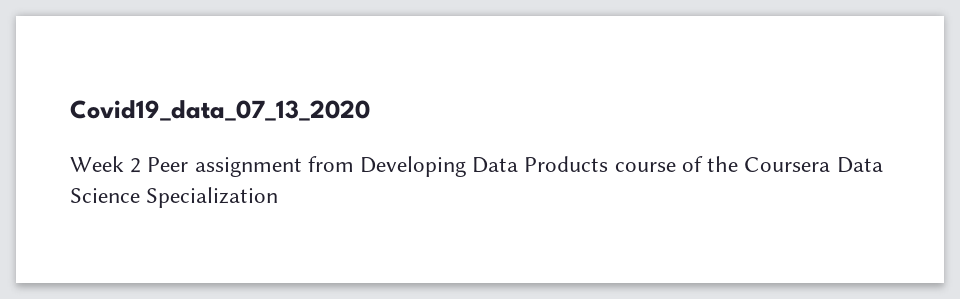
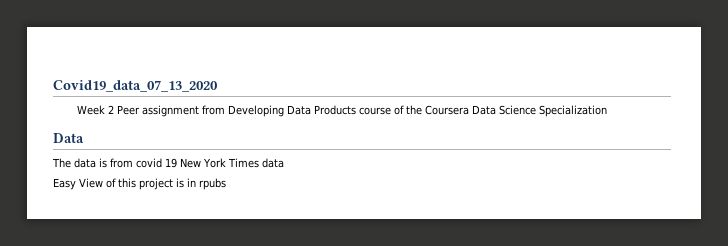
  Week 2 Peer assignment from Developing Data Products course of the Coursera Data Science Specialization
+ Data
+ The data is from covid 19 New York Times data
+ Easy View of this project is in rpubs

